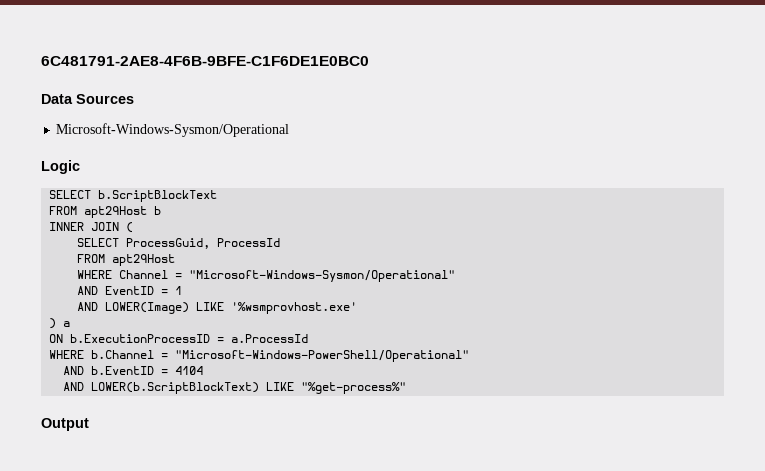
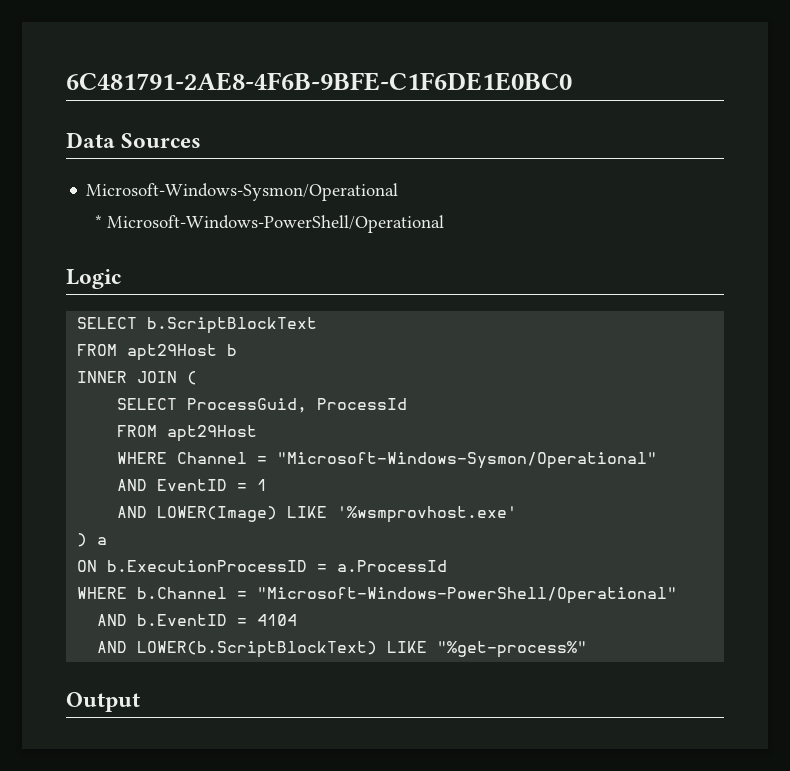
+ * Microsoft-Windows-PowerShell/Operational

